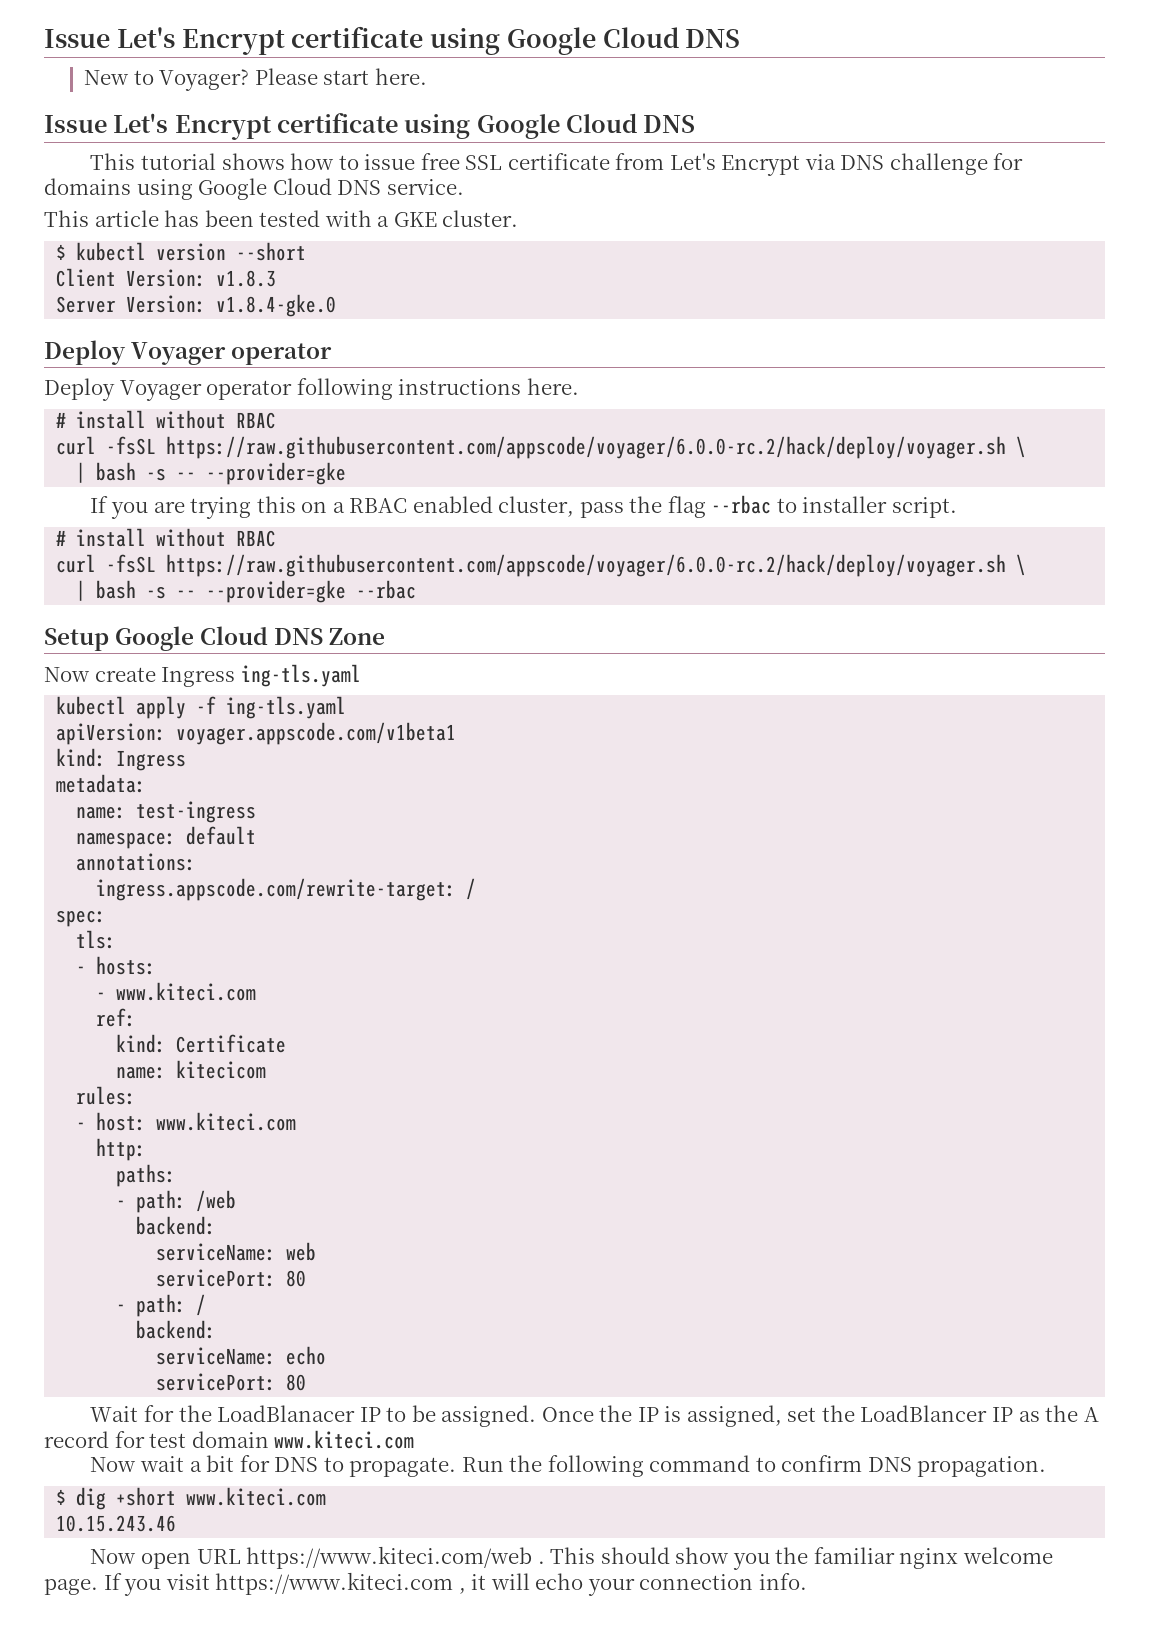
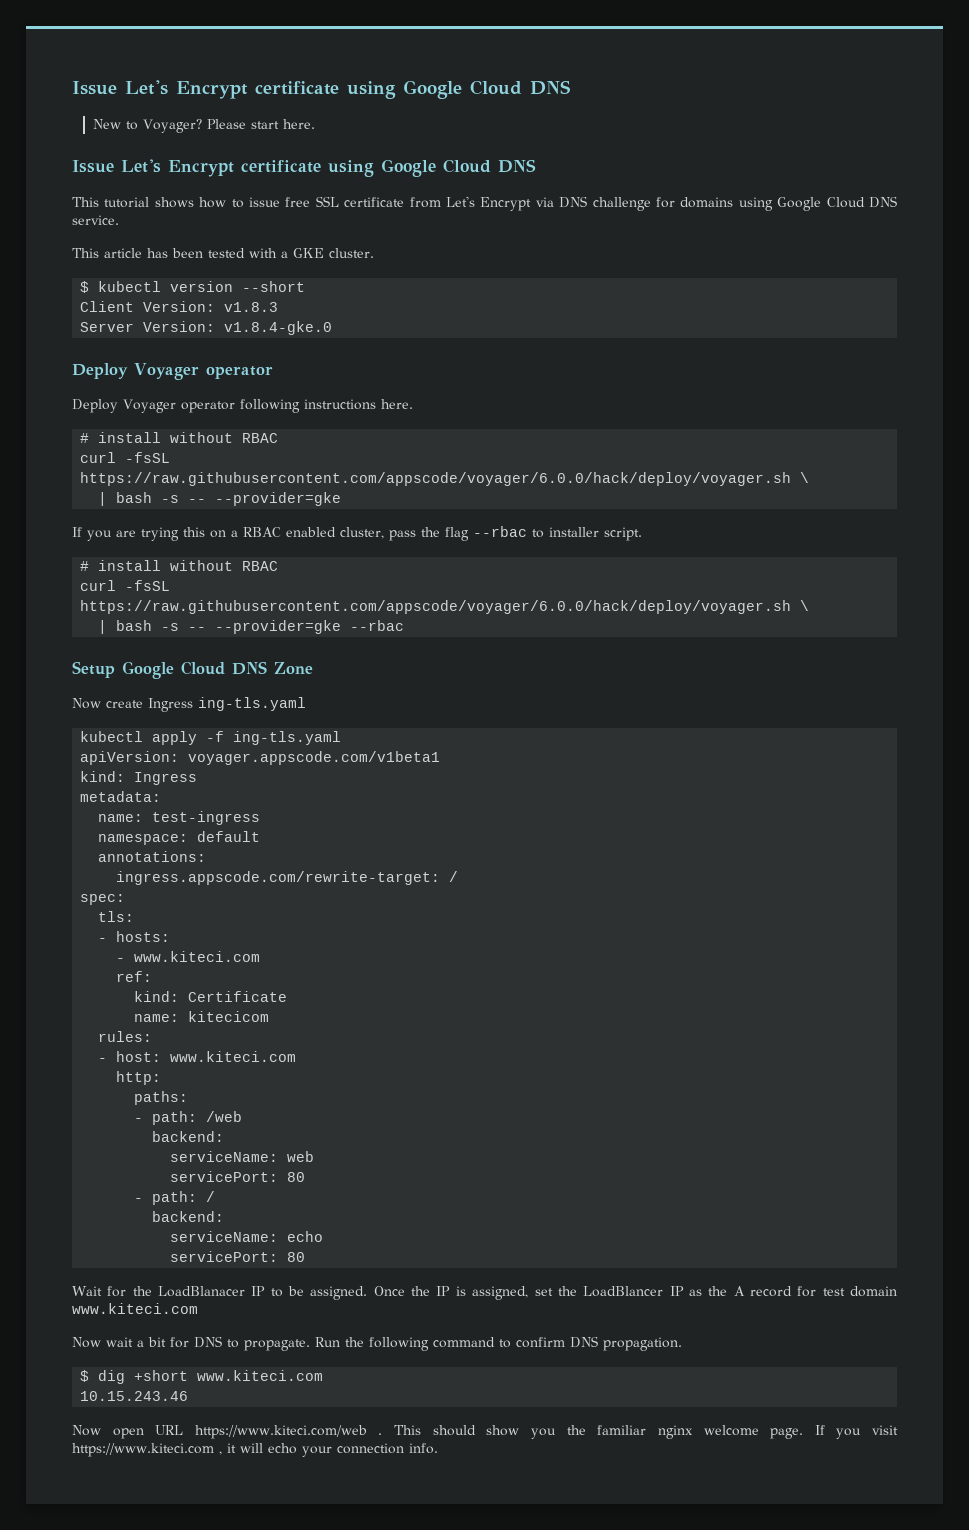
  Deploy Voyager operator following instructions here.
  # install without RBAC
- curl -fsSL https://raw.githubusercontent.com/appscode/voyager/6.0.0-rc.2/hack/deploy/voyager.sh \
+ curl -fsSL https://raw.githubusercontent.com/appscode/voyager/6.0.0/hack/deploy/voyager.sh \
  If you are trying this on a RBAC enabled cluster, pass the flag --rbac to installer script.
  # install without RBAC
- curl -fsSL https://raw.githubusercontent.com/appscode/voyager/6.0.0-rc.2/hack/deploy/voyager.sh \
+ curl -fsSL https://raw.githubusercontent.com/appscode/voyager/6.0.0/hack/deploy/voyager.sh \

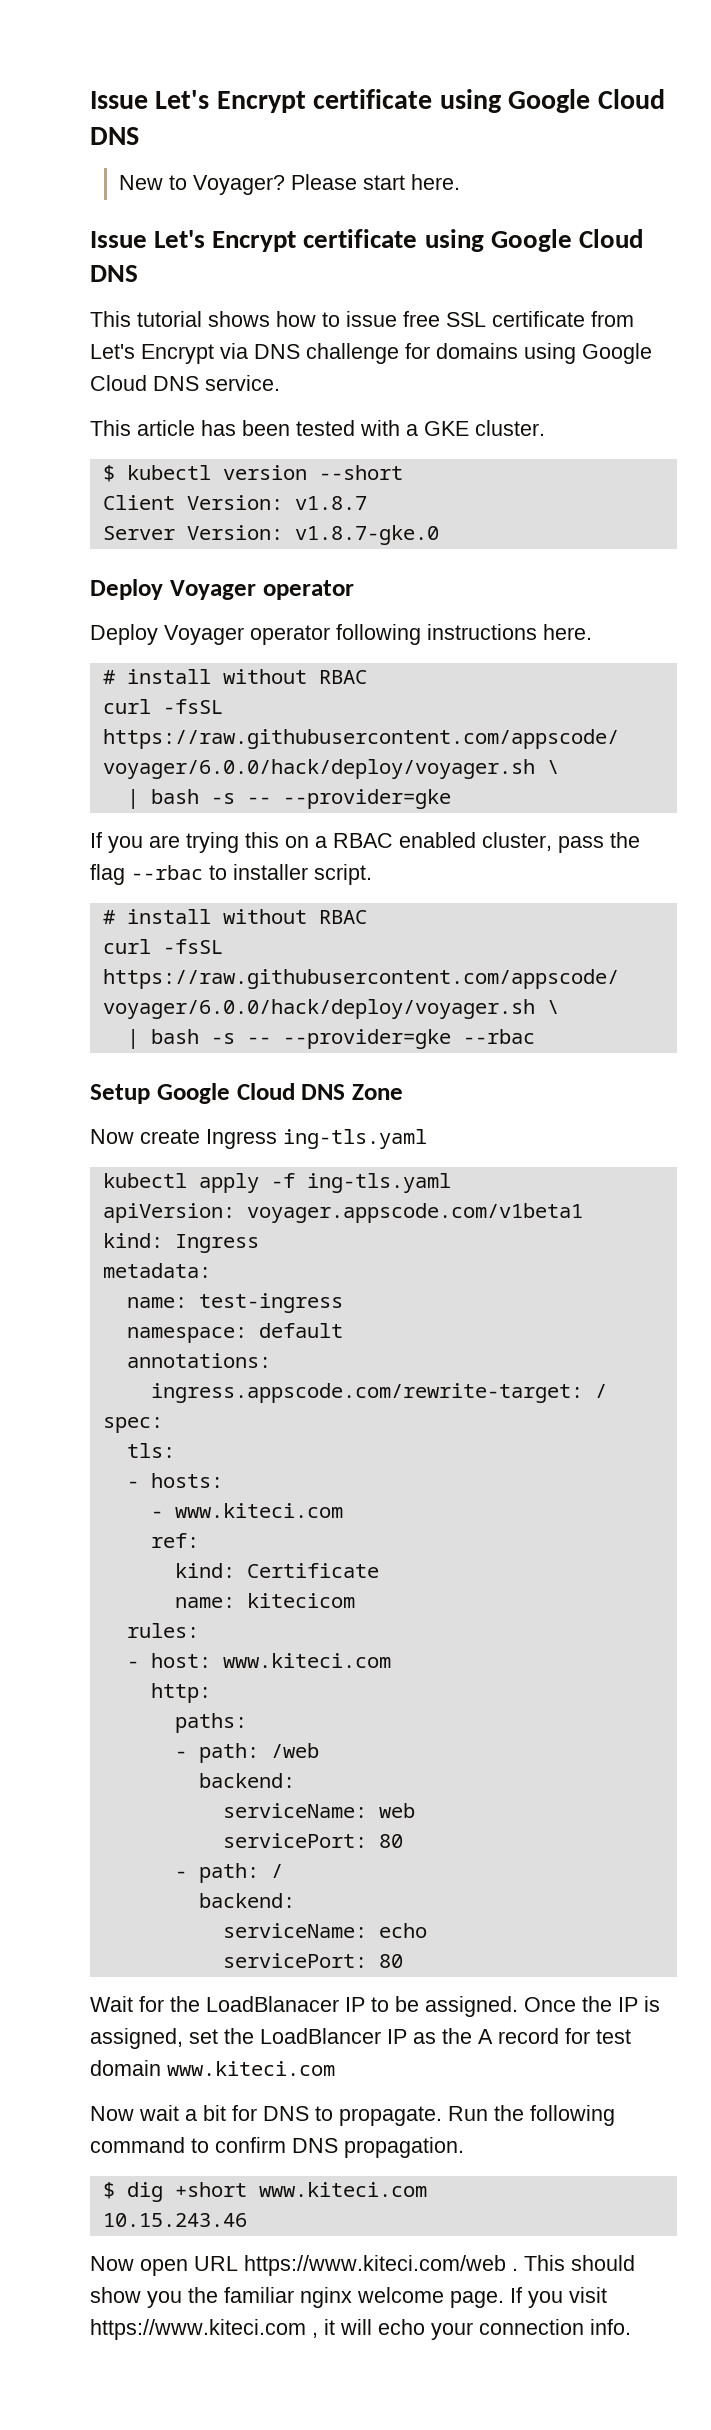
- Client Version: v1.8.3
+ Client Version: v1.8.7
- Server Version: v1.8.4-gke.0
+ Server Version: v1.8.7-gke.0

